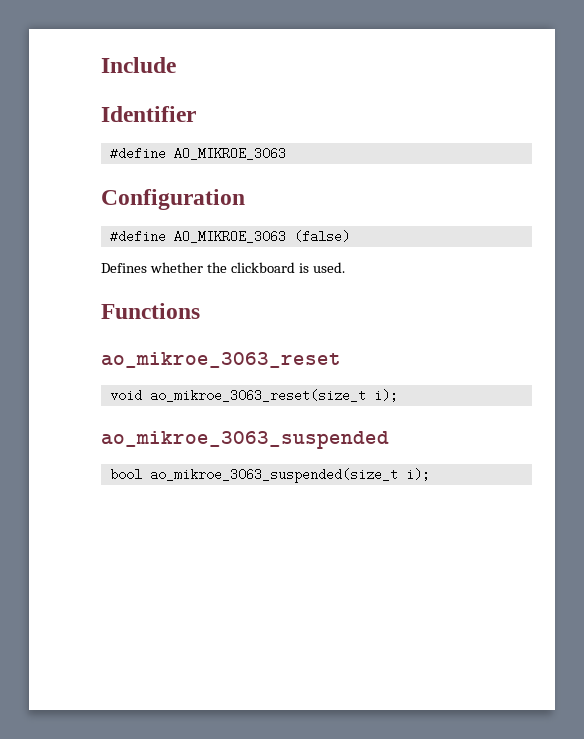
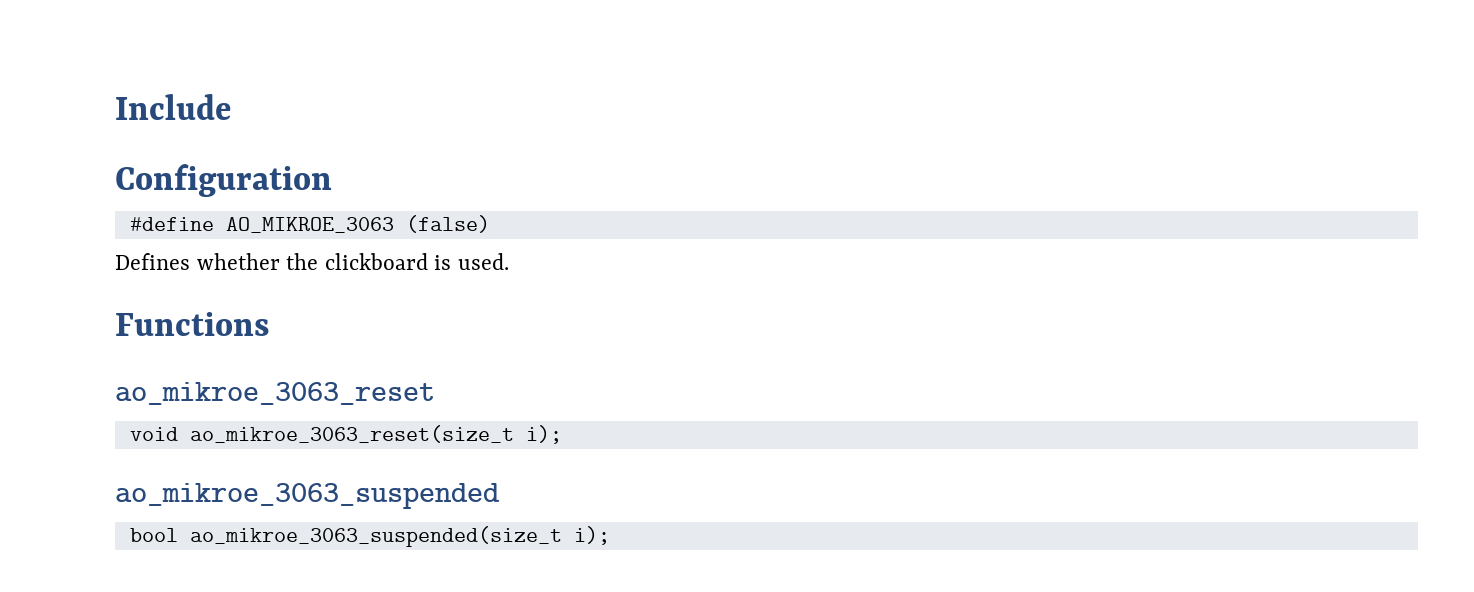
- Identifier
- #define AO_MIKROE_3063

